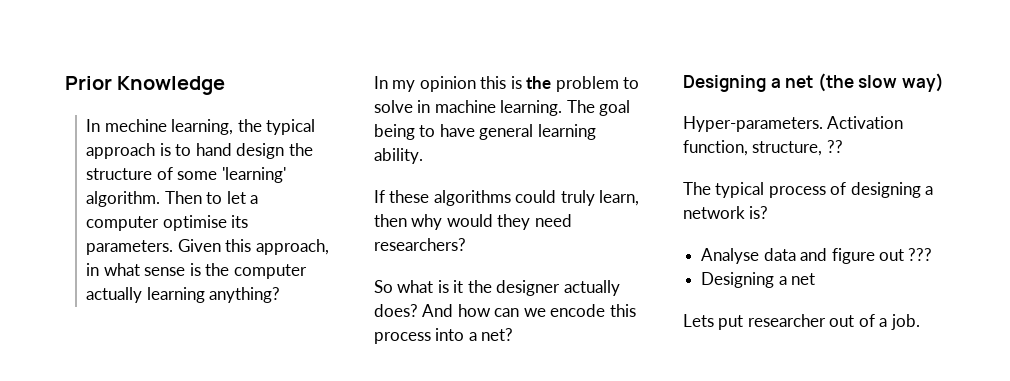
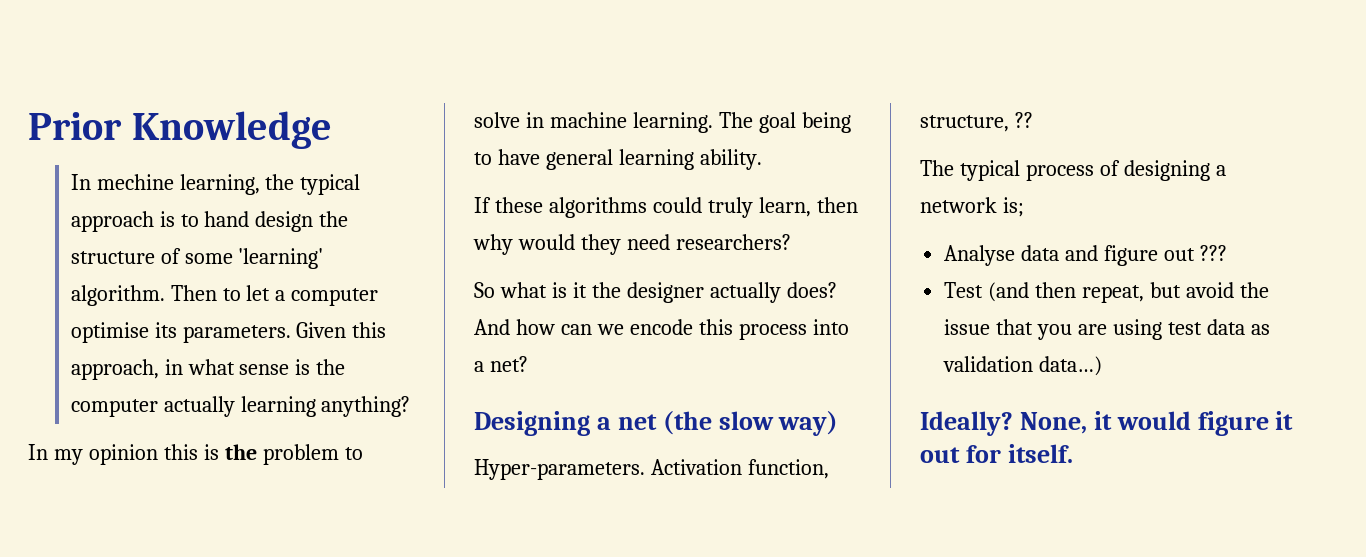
- The typical process of designing a network is?
+ The typical process of designing a network is;
  Analyse data and figure out ???
- Designing a net
- Lets put researcher out of a job.
+ Test (and then repeat, but avoid the issue that you are using test data as validation data…)
+ Ideally? None, it would figure it out for itself.

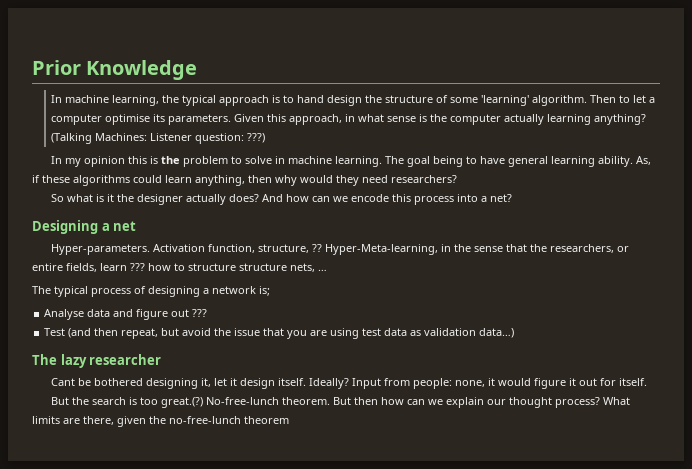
- In mechine learning, the typical approach is to hand design the structure of some 'learning' algorithm.
+ In machine learning, the typical approach is to hand design the structure of some 'learning' algorithm.
+ (Talking Machines: Listener question: ???)
- The goal being to have general learning ability.
- If these algorithms could truly learn, then why would they need researchers?
+ The goal being to have general learning ability. As, if these algorithms could learn anything, then why would they need researchers?
- Designing a net (the slow way)
+ Designing a net
+ Hyper-Meta-learning, in the sense that the researchers, or entire fields, learn ??? how to structure structure nets, …
- Ideally? None, it would figure it out for itself.
+ The lazy researcher
+ Cant be bothered designing it, let it design itself. Ideally? Input from people: none, it would figure it out for itself.
+ But the search is too great.(?) No-free-lunch theorem. But then how can we explain our thought process? What limits are there, given the no-free-lunch theorem

